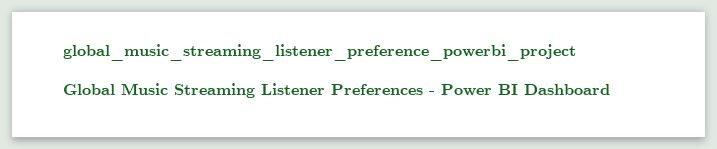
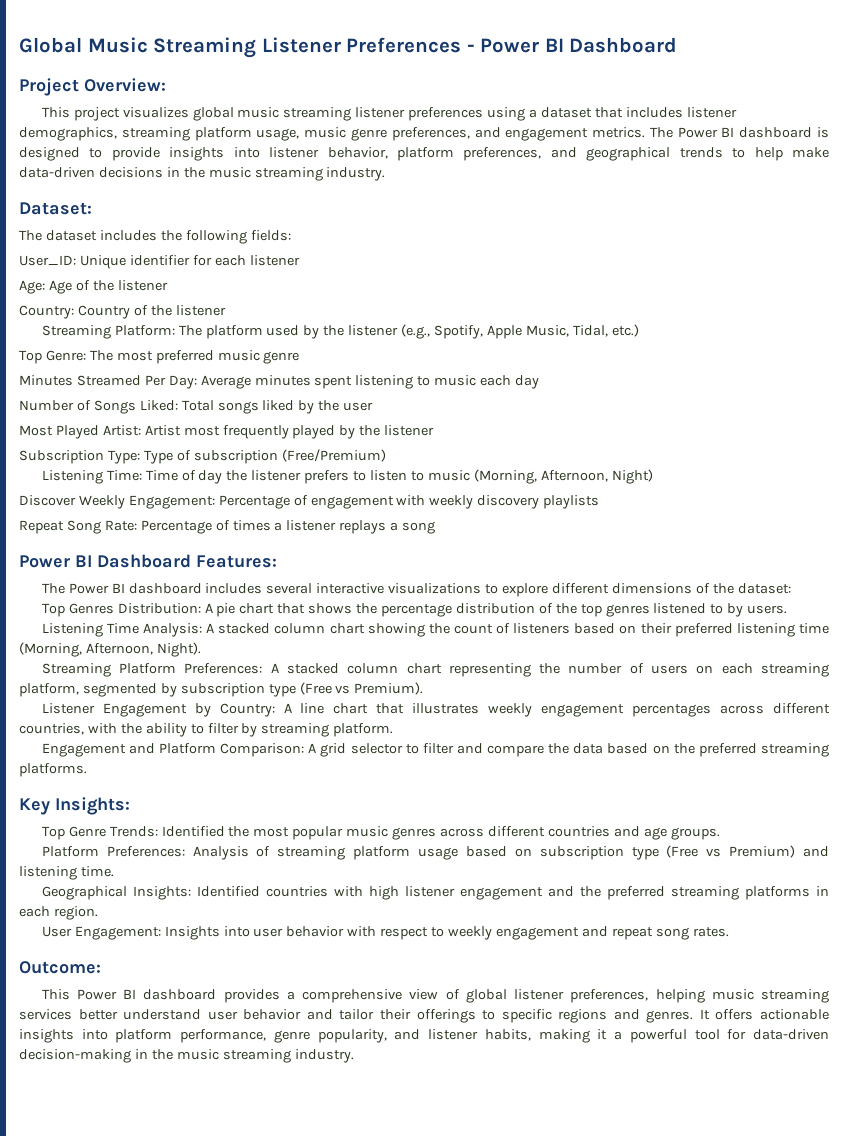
- global_music_streaming_listener_preference_powerbi_project
+ Project Overview:
+ This project visualizes global music streaming listener preferences using a dataset that includes listener demographics, streaming platform usage, music genre preferences, and engagement metrics. The Power BI dashboard is designed to provide insights into listener behavior, platform preferences, and geographical trends to help make data-driven decisions in the music streaming industry.
+ Dataset:
+ The dataset includes the following fields:
+ User_ID: Unique identifier for each listener
+ Age: Age of the listener
+ Country: Country of the listener
+ Streaming Platform: The platform used by the listener (e.g., Spotify, Apple Music, Tidal, etc.)
+ Top Genre: The most preferred music genre
+ Minutes Streamed Per Day: Average minutes spent listening to music each day
+ Number of Songs Liked: Total songs liked by the user
+ Most Played Artist: Artist most frequently played by the listener
+ Subscription Type: Type of subscription (Free/Premium)
+ Listening Time: Time of day the listener prefers to listen to music (Morning, Afternoon, Night)
+ Discover Weekly Engagement: Percentage of engagement with weekly discovery playlists
+ Repeat Song Rate: Percentage of times a listener replays a song
+ Power BI Dashboard Features:
+ The Power BI dashboard includes several interactive visualizations to explore different dimensions of the dataset:
+ Top Genres Distribution: A pie chart that shows the percentage distribution of the top genres listened to by users.
+ Listening Time Analysis: A stacked column chart showing the count of listeners based on their preferred listening time (Morning, Afternoon, Night).
+ Streaming Platform Preferences: A stacked column chart representing the number of users on each streaming platform, segmented by subscription type (Free vs Premium).
+ Listener Engagement by Country: A line chart that illustrates weekly engagement percentages across different countries, with the ability to filter by streaming platform.
+ Engagement and Platform Comparison: A grid selector to filter and compare the data based on the preferred streaming platforms.
+ Key Insights:
+ Top Genre Trends: Identified the most popular music genres across different countries and age groups.
+ Platform Preferences: Analysis of streaming platform usage based on subscription type (Free vs Premium) and listening time.
+ Geographical Insights: Identified countries with high listener engagement and the preferred streaming platforms in each region.
+ User Engagement: Insights into user behavior with respect to weekly engagement and repeat song rates.
+ Outcome:
+ This Power BI dashboard provides a comprehensive view of global listener preferences, helping music streaming services better understand user behavior and tailor their offerings to specific regions and genres. It offers actionable insights into platform performance, genre popularity, and listener habits, making it a powerful tool for data-driven decision-making in the music streaming industry.

